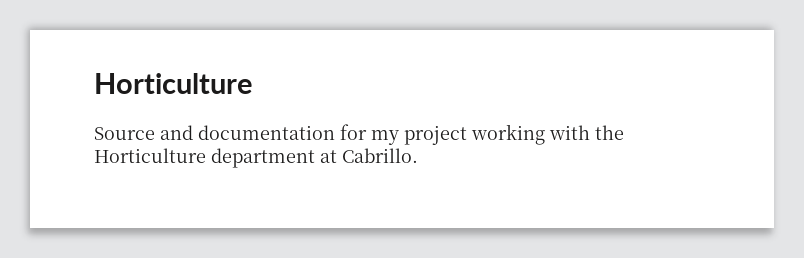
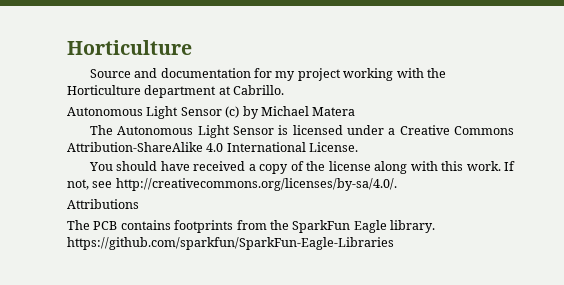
+ Autonomous Light Sensor (c) by Michael Matera
+ The Autonomous Light Sensor is licensed under a Creative Commons Attribution-ShareAlike 4.0 International License.
+ You should have received a copy of the license along with this work. If not, see http://creativecommons.org/licenses/by-sa/4.0/.
+ Attributions
+ The PCB contains footprints from the SparkFun Eagle library. https://github.com/sparkfun/SparkFun-Eagle-Libraries

